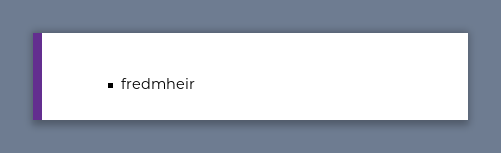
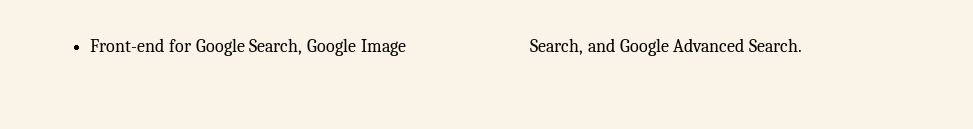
- fredmheir
+ Front-end for Google Search, Google Image Search, and Google Advanced Search.

